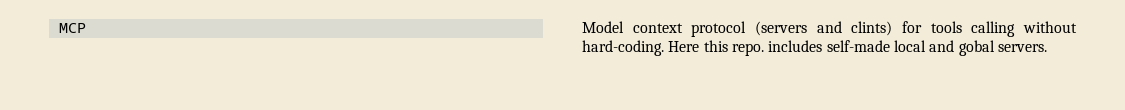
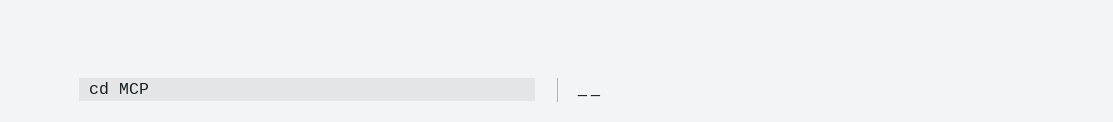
- MCP
+ cd MCP
- Model context protocol (servers and clints) for tools calling without hard-coding. Here this repo. includes self-made local and gobal servers.
+ _ _

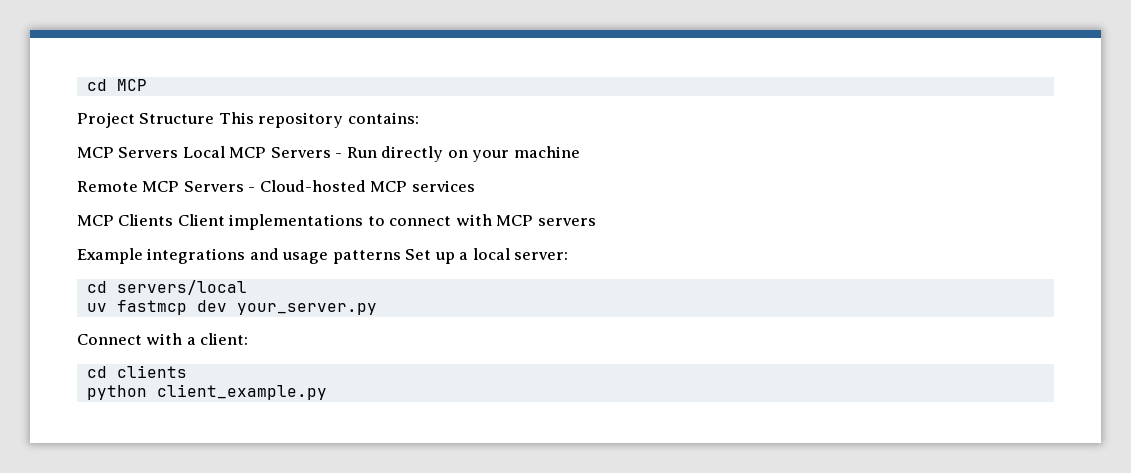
- _ _
+ Project Structure This repository contains:
+ MCP Servers Local MCP Servers - Run directly on your machine
+ Remote MCP Servers - Cloud-hosted MCP services
+ MCP Clients Client implementations to connect with MCP servers
+ Example integrations and usage patterns Set up a local server:
+ cd servers/local
+ uv fastmcp dev your_server.py
+ Connect with a client:
+ cd clients
+ python client_example.py

